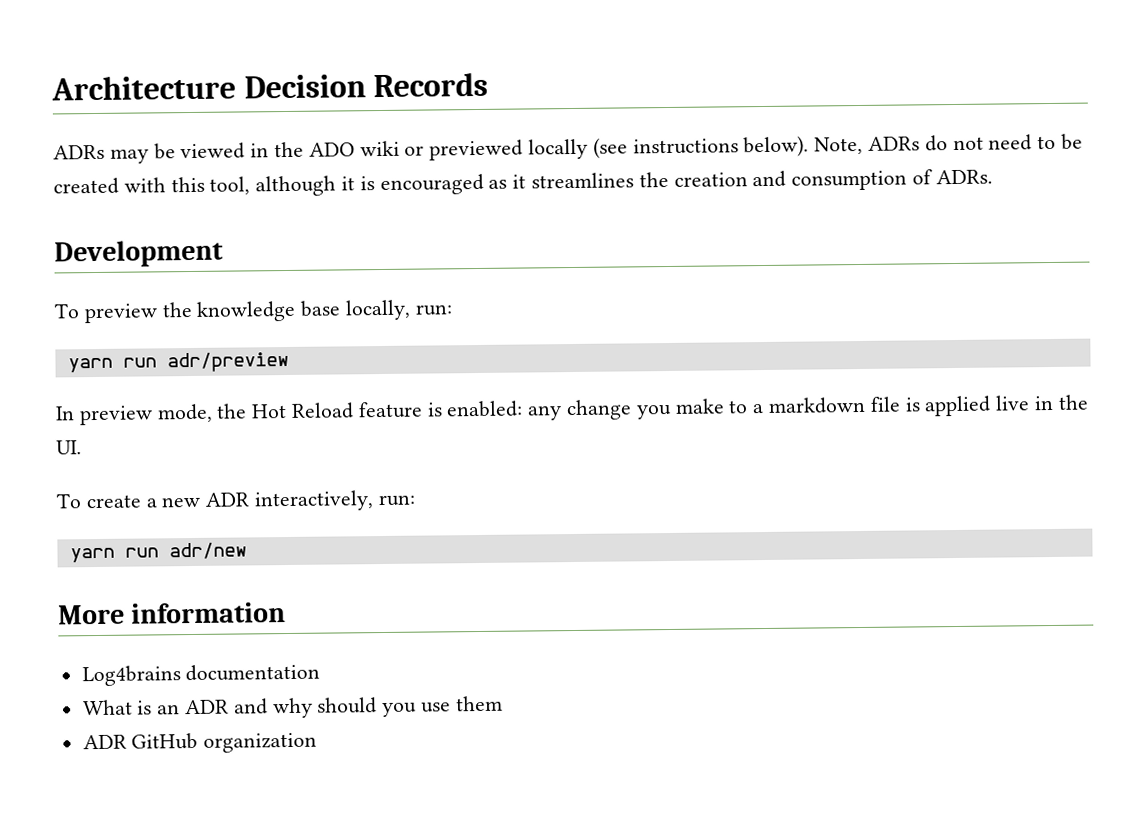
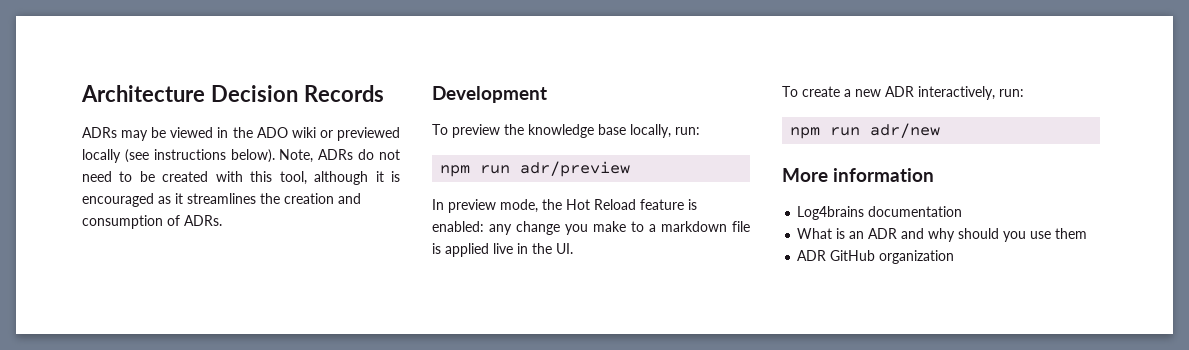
- yarn run adr/preview
+ npm run adr/preview
- yarn run adr/new
+ npm run adr/new

